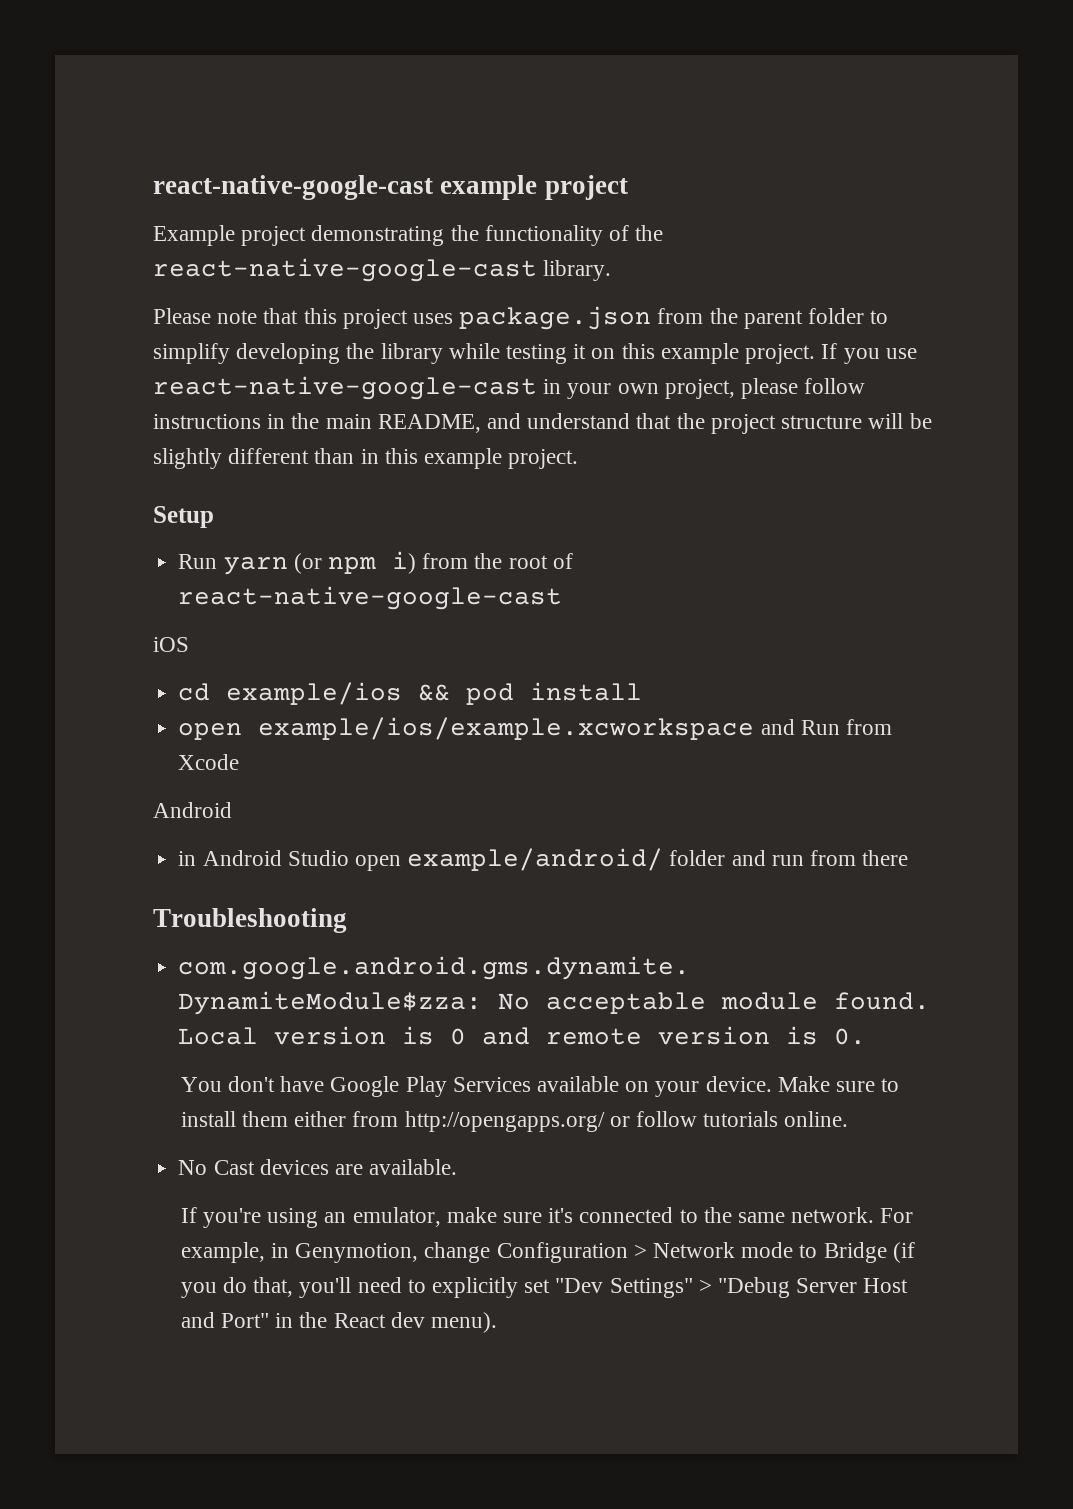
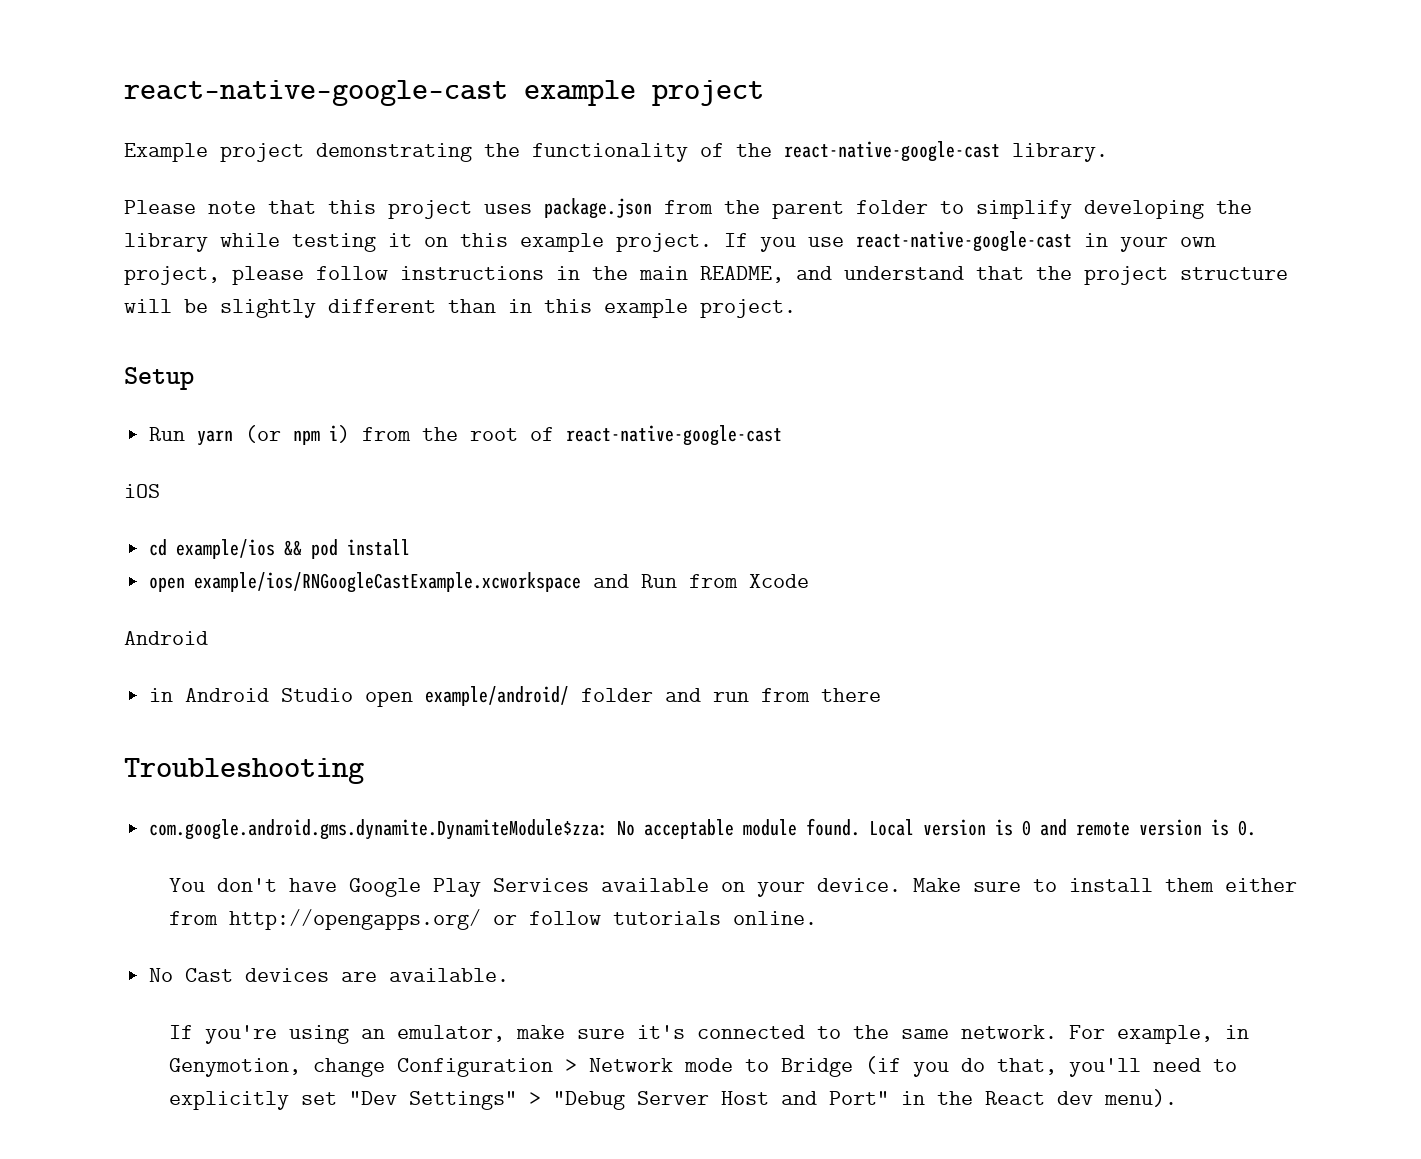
- open example/ios/example.xcworkspace and Run from Xcode
+ open example/ios/RNGoogleCastExample.xcworkspace and Run from Xcode

